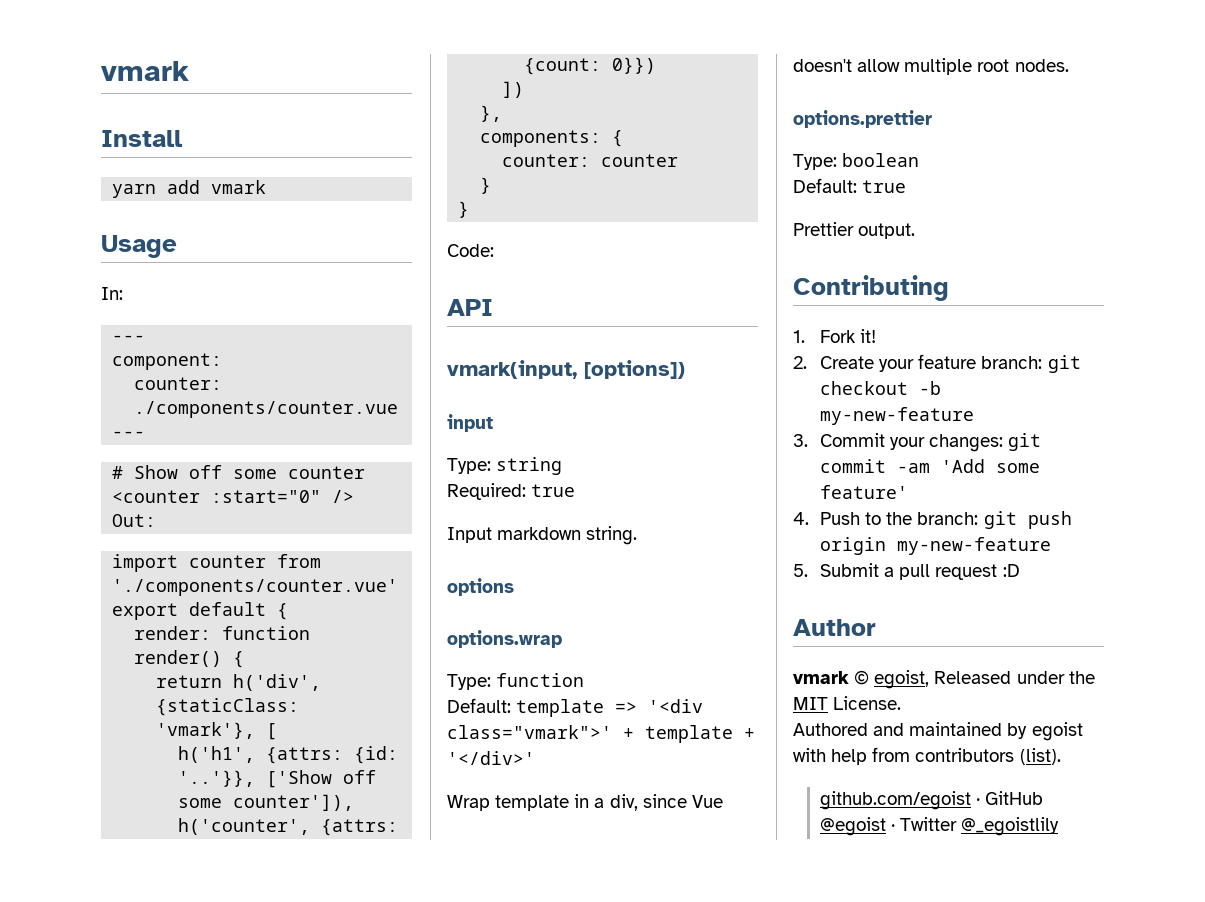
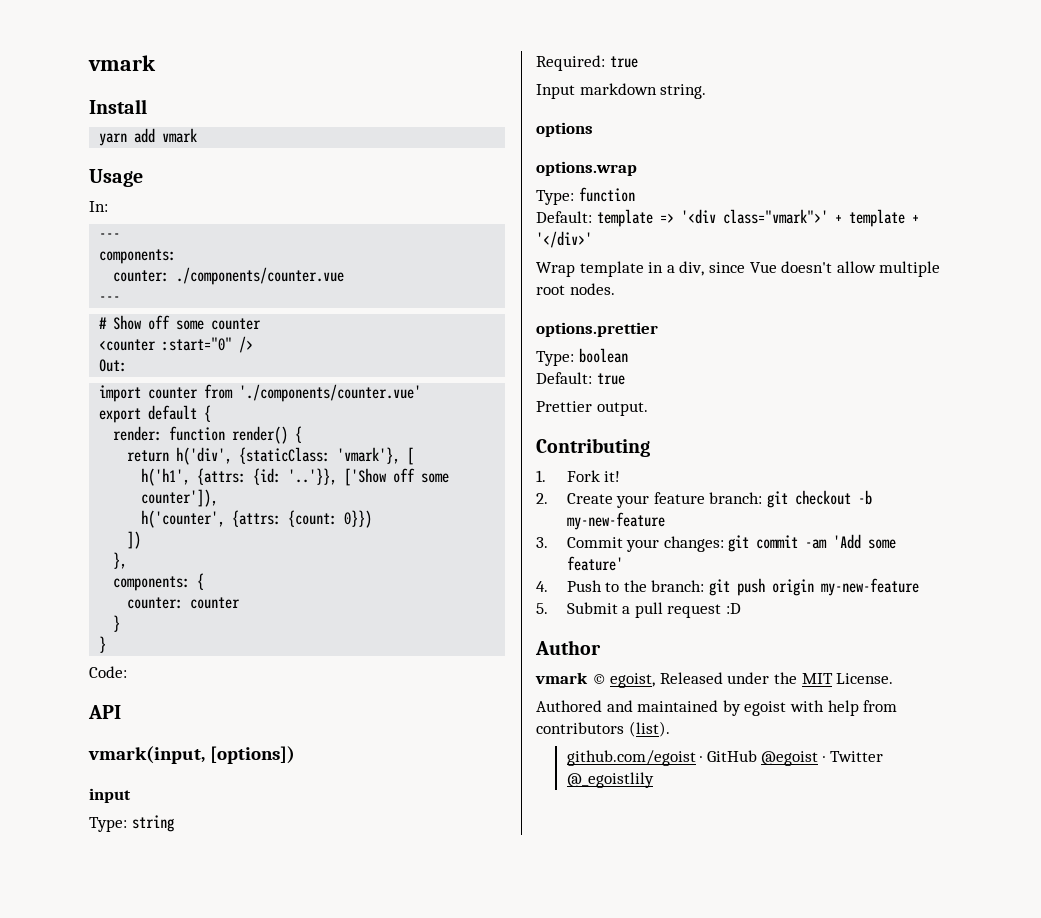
  In:
  ---
- component:
+ components:

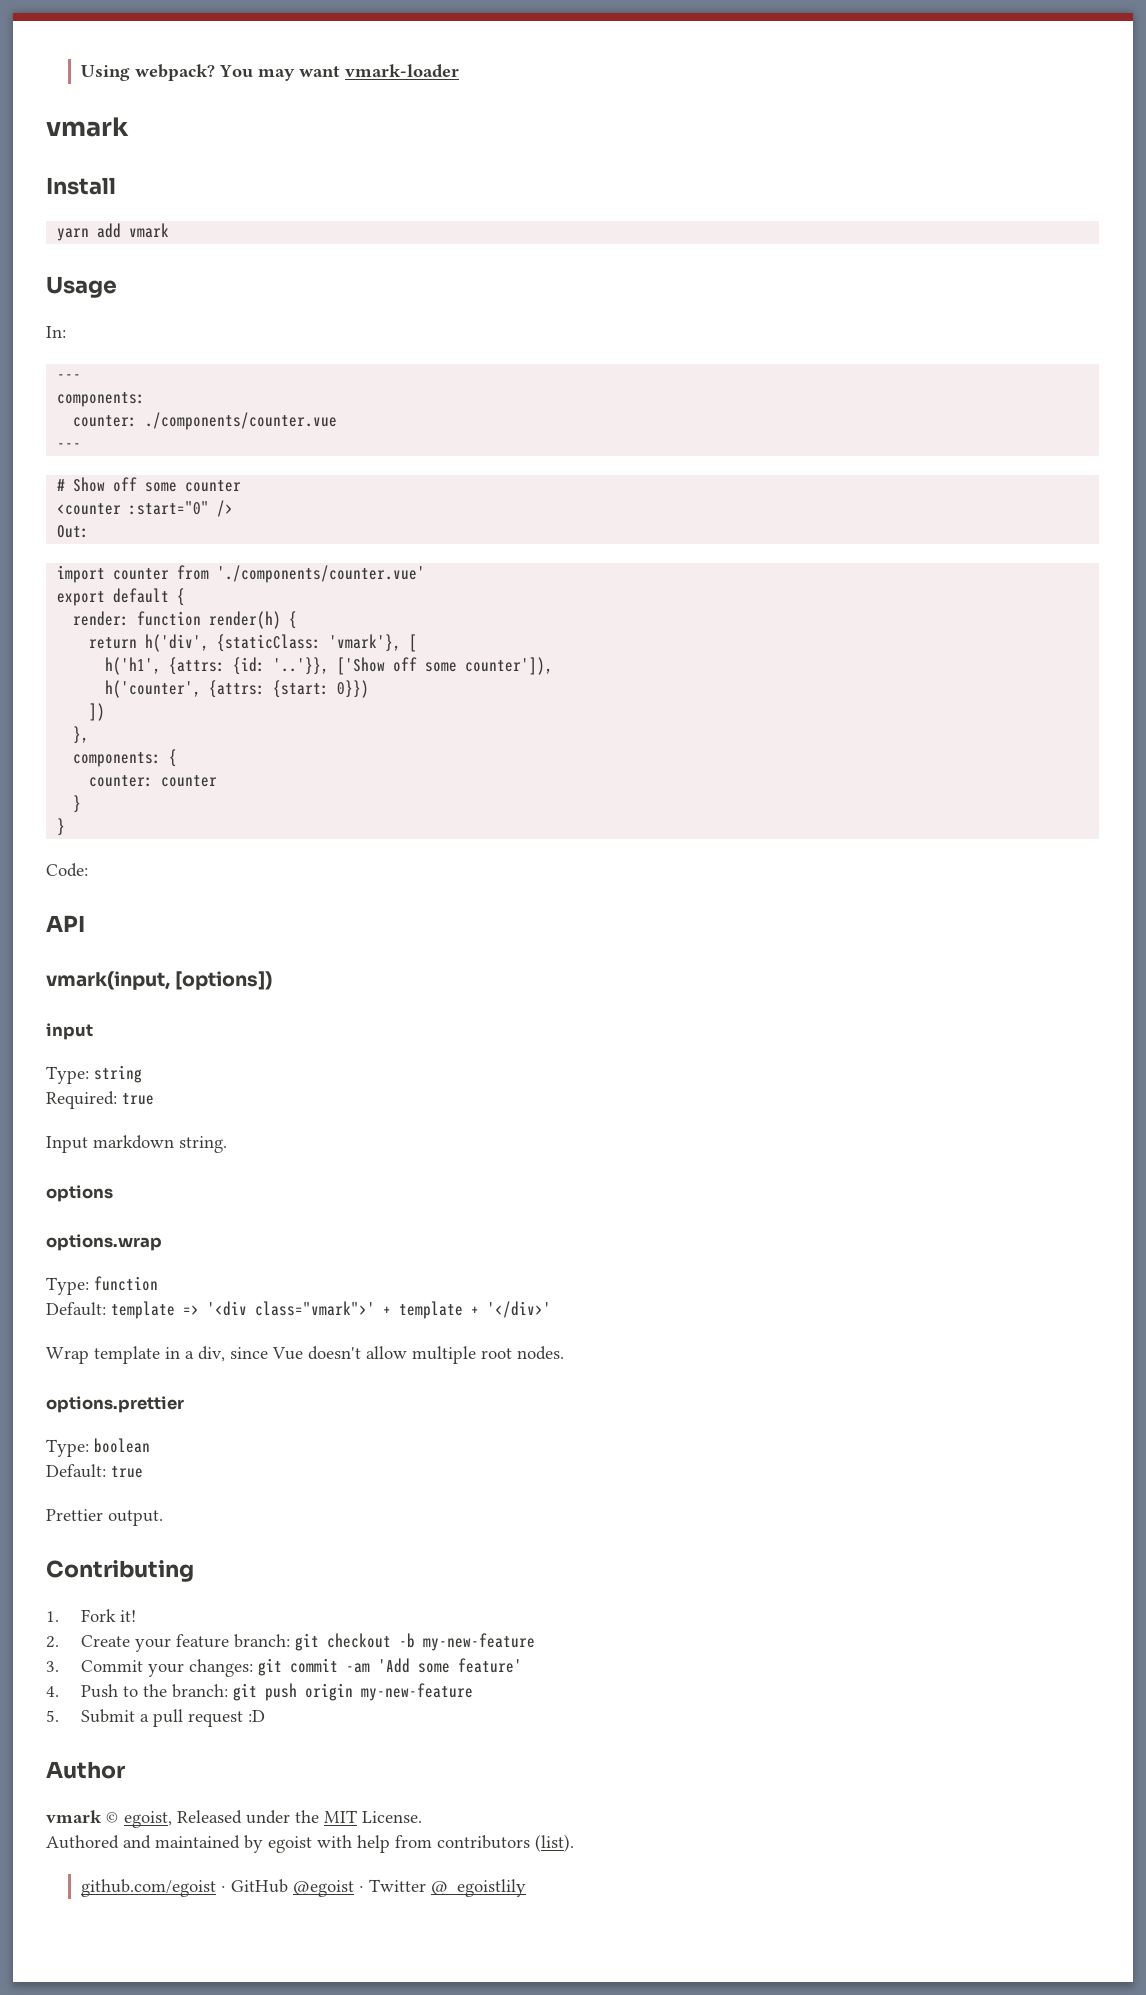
+ Using webpack? You may want vmark-loader
- render: function render() {
+ render: function render(h) {
- h('counter', {attrs: {count: 0}})
+ h('counter', {attrs: {start: 0}})

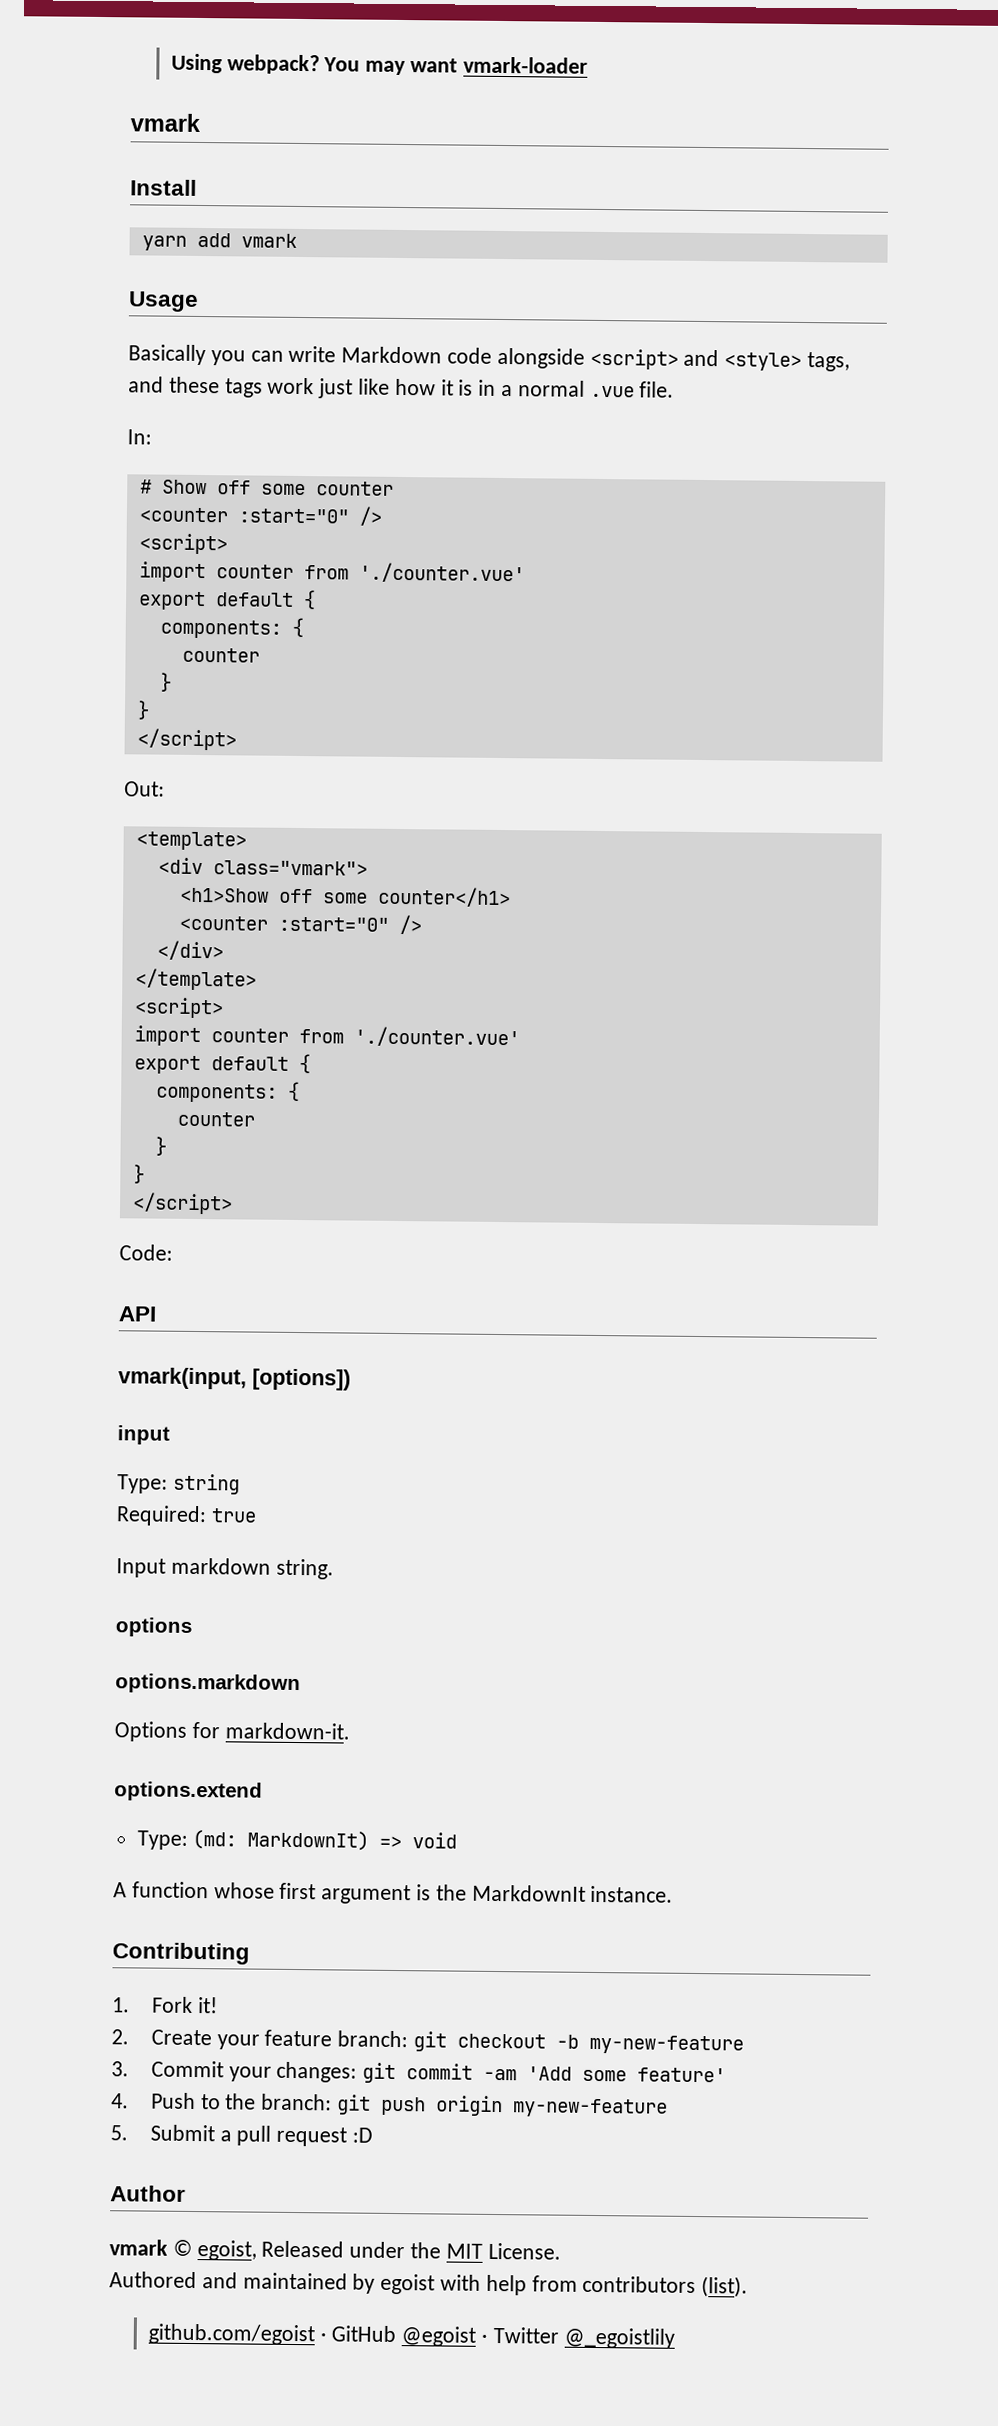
+ Basically you can write Markdown code alongside <script> and <style> tags, and these tags work just like how it is in a normal .vue file.
  In:
- ---
- components:
- counter: ./components/counter.vue
- ---
  # Show off some counter
  <counter :start="0" />
- Out:
- import counter from './components/counter.vue'
+ <script>
+ import counter from './counter.vue'
  export default {
- render: function render(h) {
- return h('div', {staticClass: 'vmark'}, [
- h('h1', {attrs: {id: '..'}}, ['Show off some counter']),
- h('counter', {attrs: {start: 0}})
- ])
- },
  components: {
- counter: counter
+ counter
  }
  }
+ </script>
+ Out:
+ <template>
+ <div class="vmark">
+ <h1>Show off some counter</h1>
+ <counter :start="0" />
+ </div>
+ </template>
+ <script>
+ import counter from './counter.vue'
+ export default {
+ components: {
+ counter
+ }
+ }
+ </script>
- options.wrap
- Type: function
- Default: template => '<div class="vmark">' + template + '</div>'
- Wrap template in a div, since Vue doesn't allow multiple root nodes.
- options.prettier
- Type: boolean
- Default: true
- Prettier output.
+ options.markdown
+ Options for markdown-it.
+ options.extend
+ Type: (md: MarkdownIt) => void
+ A function whose first argument is the MarkdownIt instance.

